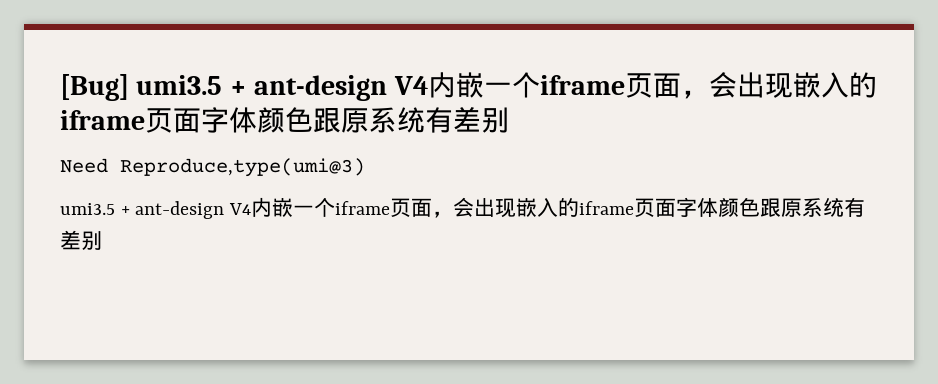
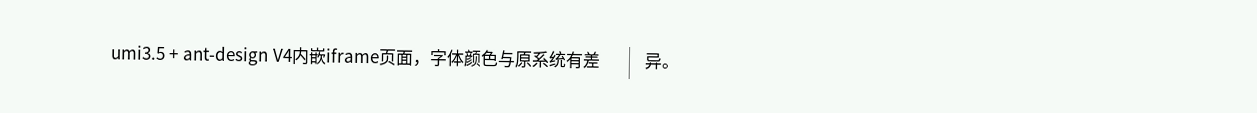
- [Bug] umi3.5 + ant-design V4内嵌一个iframe页面，会出现嵌入的iframe页面字体颜色跟原系统有差别
- Need Reproduce,type(umi@3)
- umi3.5 + ant-design V4内嵌一个iframe页面，会出现嵌入的iframe页面字体颜色跟原系统有差别
+ umi3.5 + ant-design V4内嵌iframe页面，字体颜色与原系统有差异。

